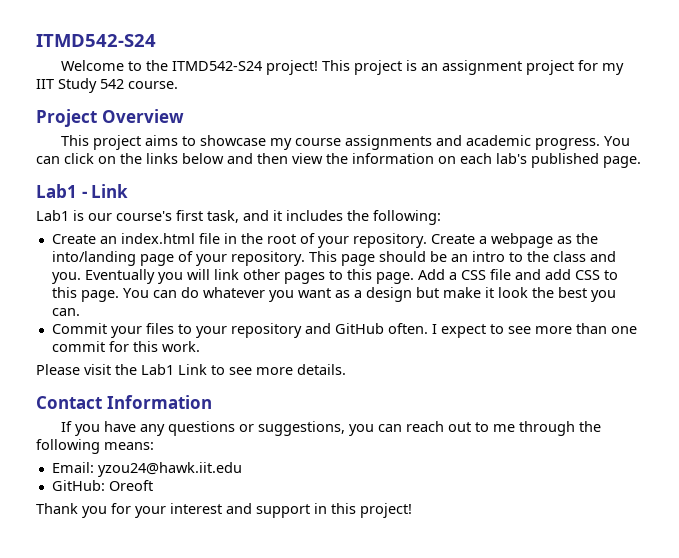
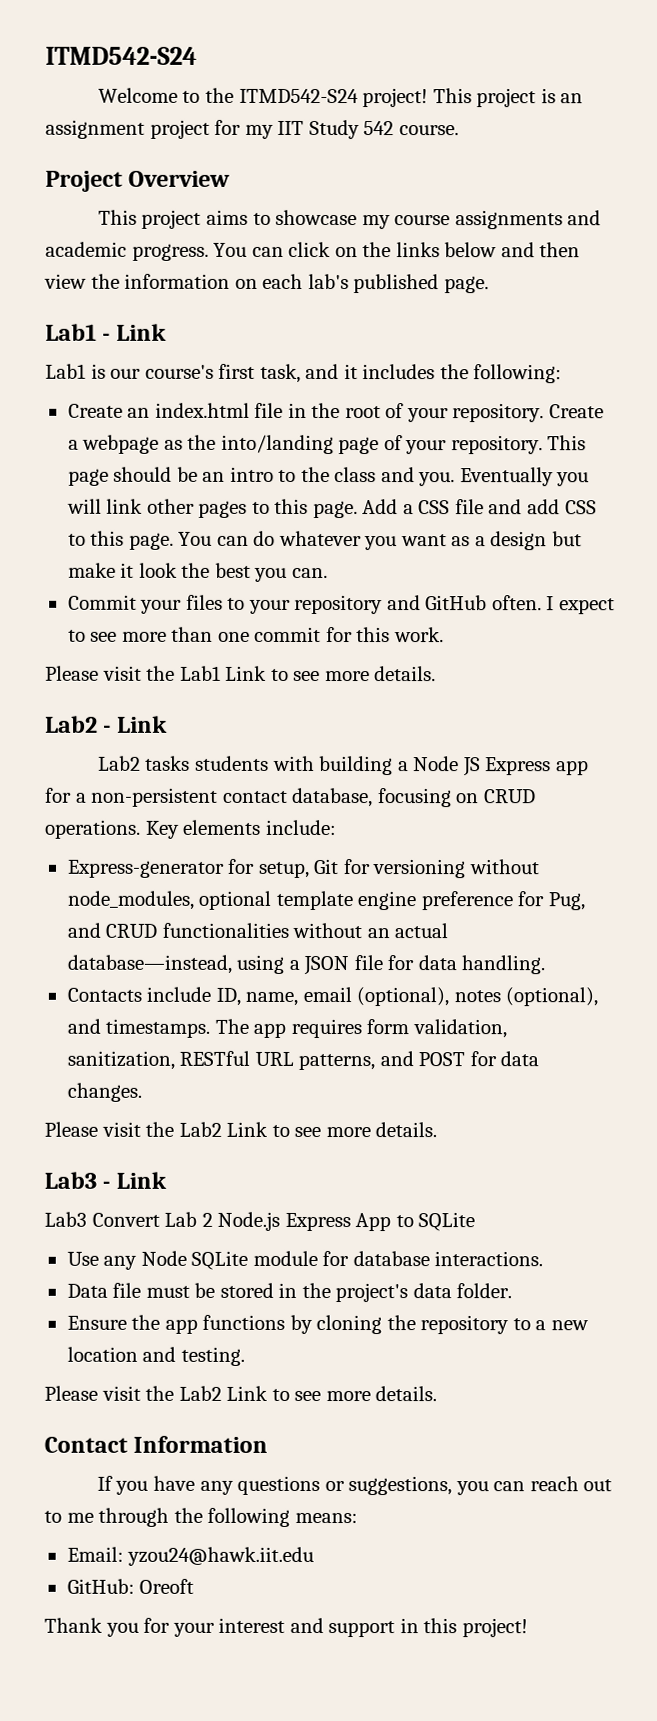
+ Lab2 - Link
+ Lab2 tasks students with building a Node JS Express app for a non-persistent contact database, focusing on CRUD operations. Key elements include:
+ Express-generator for setup, Git for versioning without node_modules, optional template engine preference for Pug, and CRUD functionalities without an actual database—instead, using a JSON file for data handling.
+ Contacts include ID, name, email (optional), notes (optional), and timestamps. The app requires form validation, sanitization, RESTful URL patterns, and POST for data changes.
+ Please visit the Lab2 Link to see more details.
+ Lab3 - Link
+ Lab3 Convert Lab 2 Node.js Express App to SQLite
+ Use any Node SQLite module for database interactions.
+ Data file must be stored in the project's data folder.
+ Ensure the app functions by cloning the repository to a new location and testing.
+ Please visit the Lab2 Link to see more details.

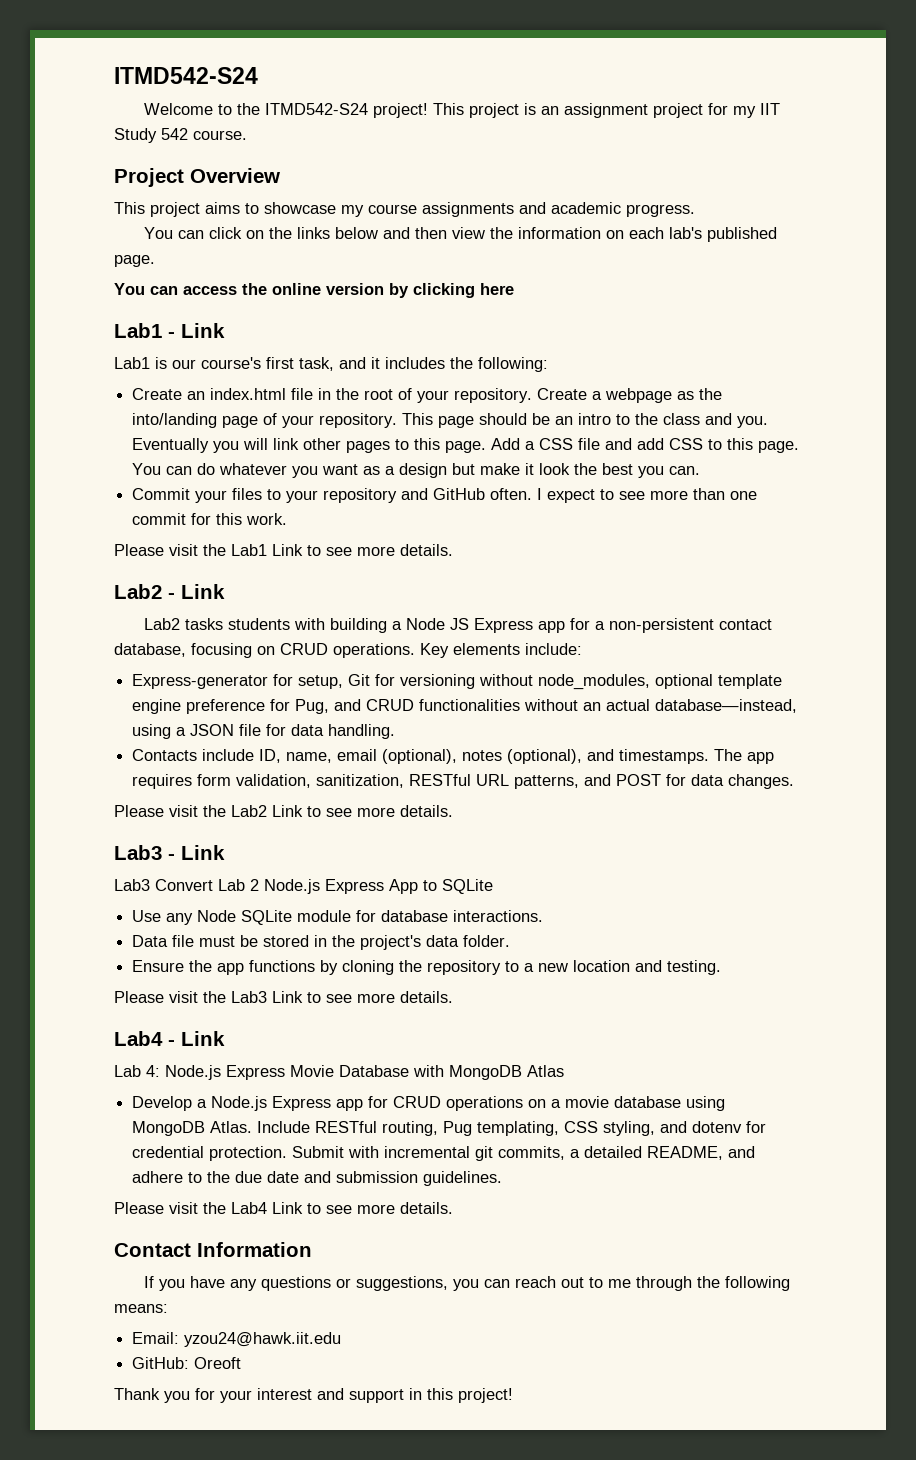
- This project aims to showcase my course assignments and academic progress. You can click on the links below and then view the information on each lab's published page.
+ This project aims to showcase my course assignments and academic progress.
+ You can click on the links below and then view the information on each lab's published page.
+ You can access the online version by clicking here
  Ensure the app functions by cloning the repository to a new location and testing.
- Please visit the Lab2 Link to see more details.
+ Please visit the Lab3 Link to see more details.
+ Lab4 - Link
+ Lab 4: Node.js Express Movie Database with MongoDB Atlas
+ Develop a Node.js Express app for CRUD operations on a movie database using MongoDB Atlas. Include RESTful routing, Pug templating, CSS styling, and dotenv for credential protection. Submit with incremental git commits, a detailed README, and adhere to the due date and submission guidelines.
+ Please visit the Lab4 Link to see more details.

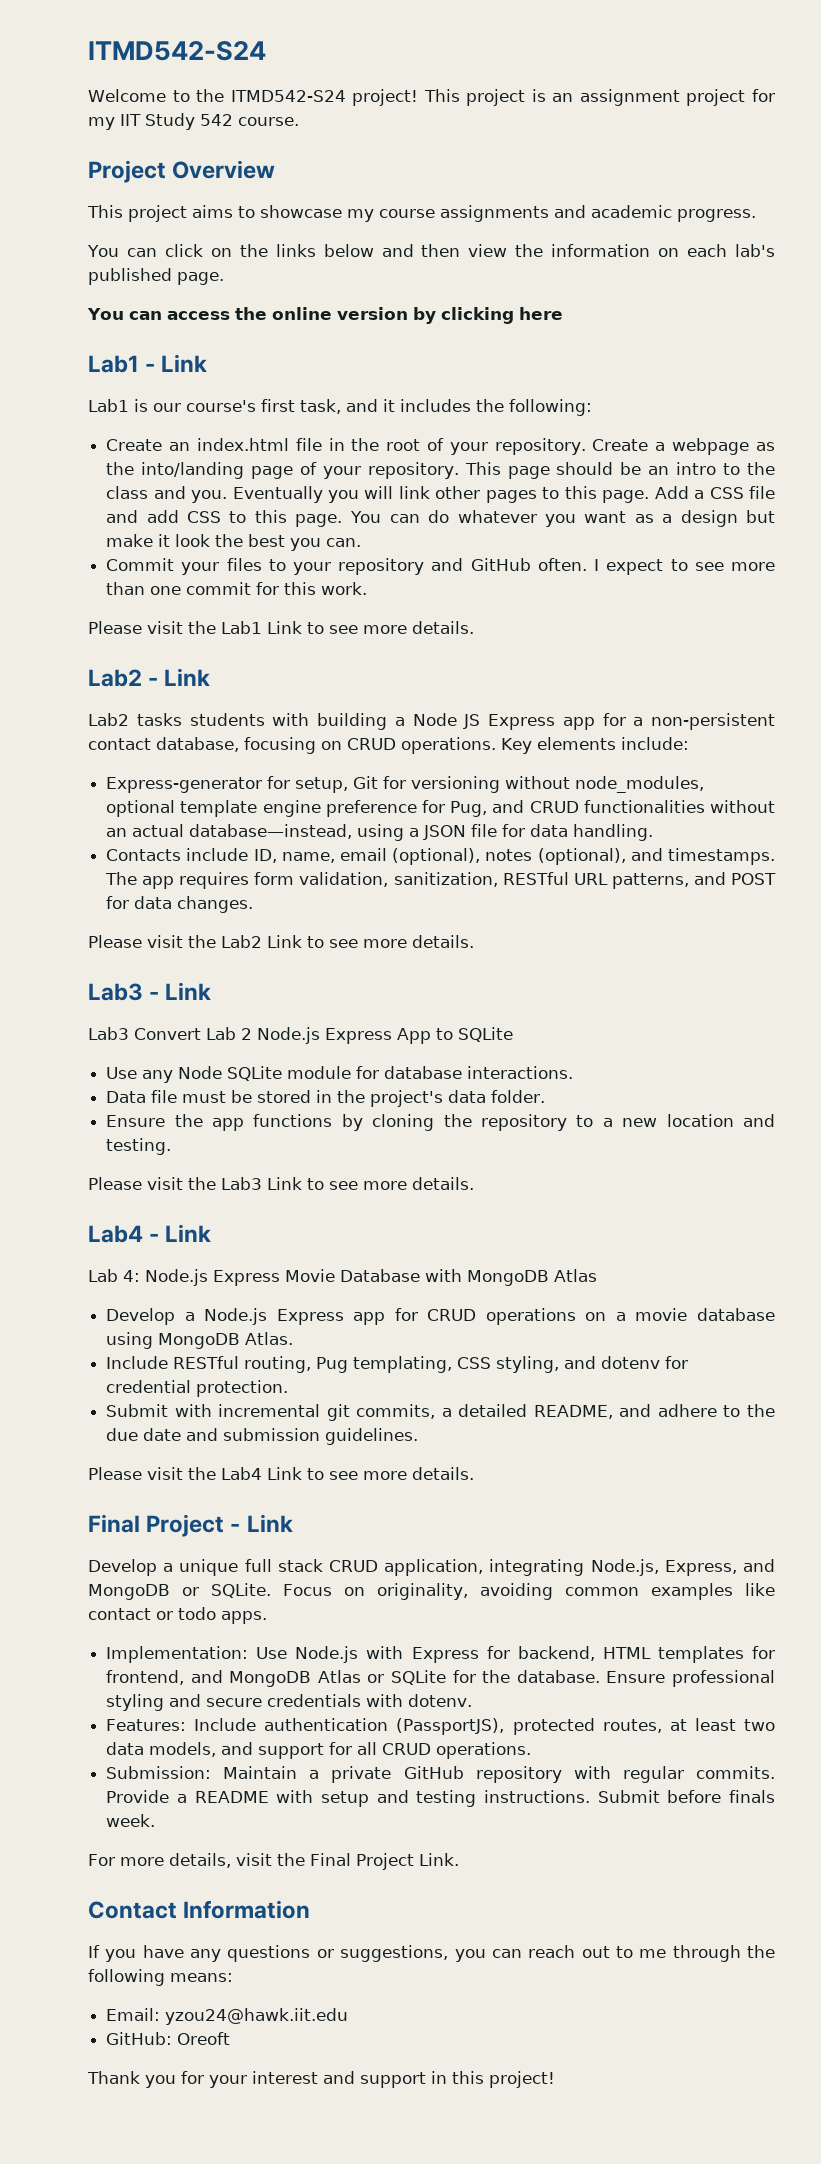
- Develop a Node.js Express app for CRUD operations on a movie database using MongoDB Atlas. Include RESTful routing, Pug templating, CSS styling, and dotenv for credential protection. Submit with incremental git commits, a detailed README, and adhere to the due date and submission guidelines.
+ Develop a Node.js Express app for CRUD operations on a movie database using MongoDB Atlas.
+ Include RESTful routing, Pug templating, CSS styling, and dotenv for credential protection.
+ Submit with incremental git commits, a detailed README, and adhere to the due date and submission guidelines.
+ Final Project - Link
+ Develop a unique full stack CRUD application, integrating Node.js, Express, and MongoDB or SQLite. Focus on originality, avoiding common examples like contact or todo apps.
+ Implementation: Use Node.js with Express for backend, HTML templates for frontend, and MongoDB Atlas or SQLite for the database. Ensure professional styling and secure credentials with dotenv.
+ Features: Include authentication (PassportJS), protected routes, at least two data models, and support for all CRUD operations.
+ Submission: Maintain a private GitHub repository with regular commits. Provide a README with setup and testing instructions. Submit before finals week.
+ For more details, visit the Final Project Link.

